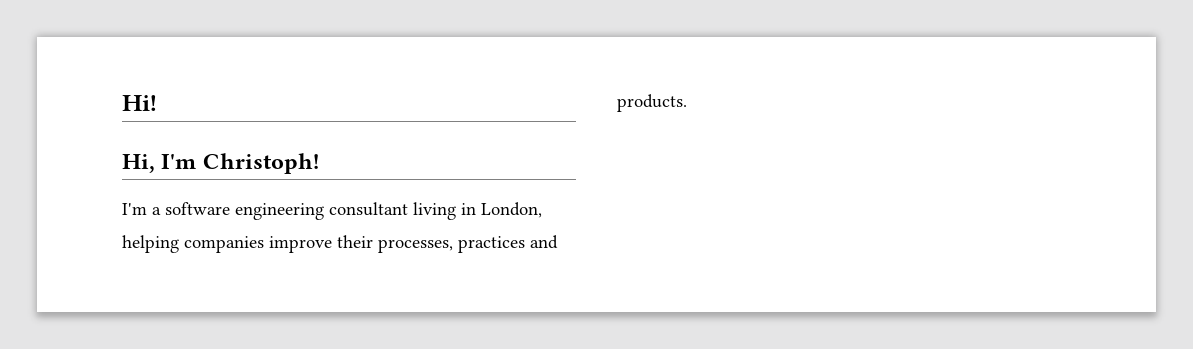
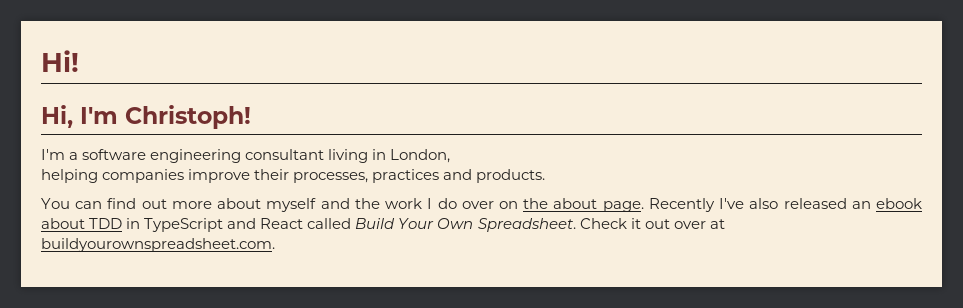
+ You can find out more about myself and the work I do over on the about page. Recently I've also released an ebook about TDD in TypeScript and React called Build Your Own Spreadsheet. Check it out over at buildyourownspreadsheet.com.

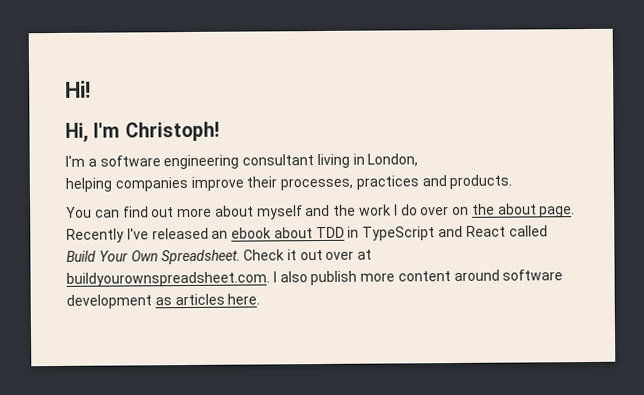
- Recently I've also released an ebook about TDD in TypeScript and React called Build Your Own Spreadsheet.
+ Recently I've released an ebook about TDD in TypeScript and React called Build Your Own Spreadsheet.
- Check it out over at buildyourownspreadsheet.com.
+ Check it out over at buildyourownspreadsheet.com. I also publish more content around software development as articles here.

